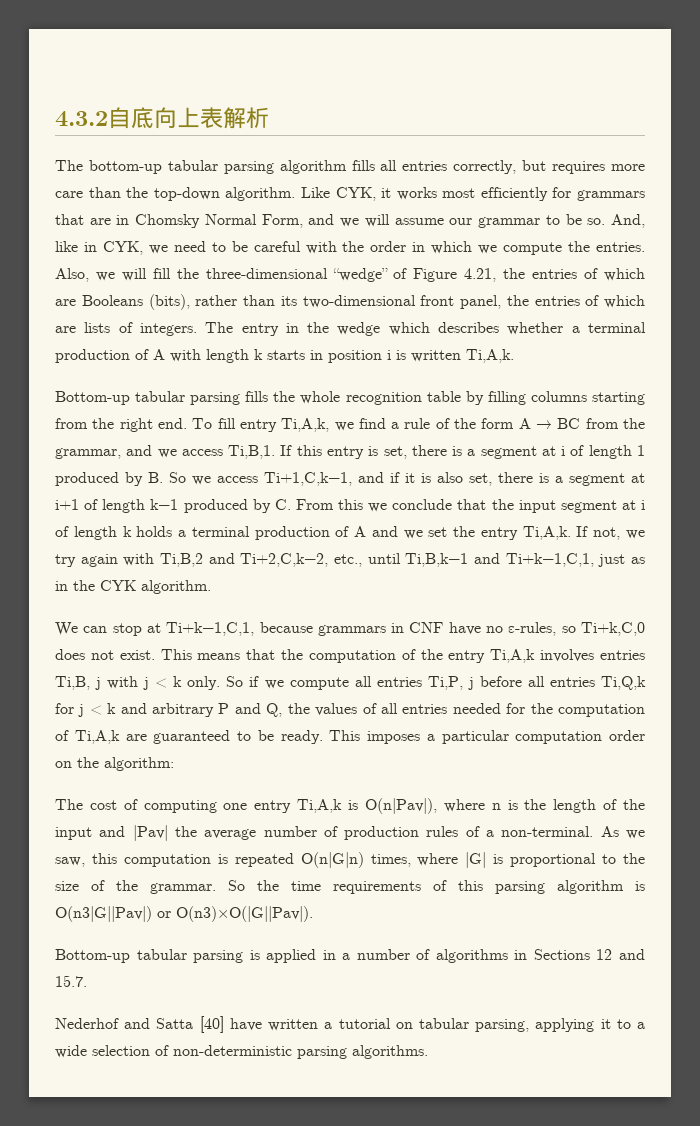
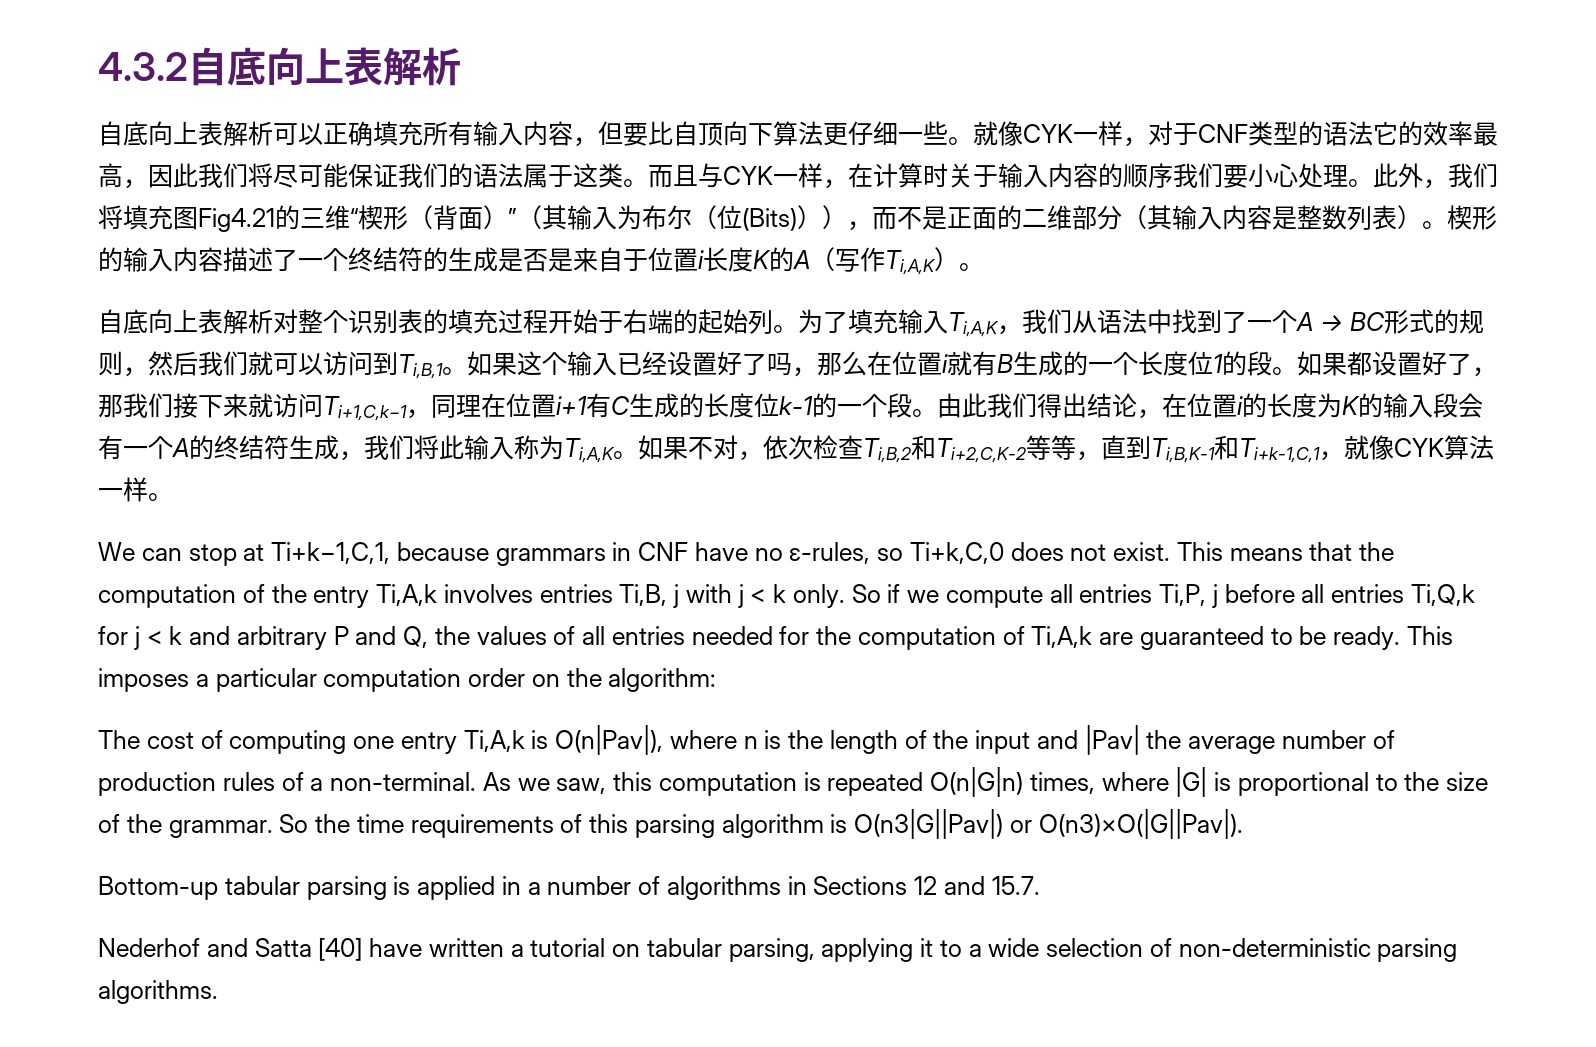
- The bottom-up tabular parsing algorithm fills all entries correctly, but requires more care than the top-down algorithm. Like CYK, it works most efficiently for grammars that are in Chomsky Normal Form, and we will assume our grammar to be so. And, like in CYK, we need to be careful with the order in which we compute the entries. Also, we will fill the three-dimensional “wedge” of Figure 4.21, the entries of which are Booleans (bits), rather than its two-dimensional front panel, the entries of which are lists of integers. The entry in the wedge which describes whether a terminal production of A with length k starts in position i is written Ti,A,k.
- Bottom-up tabular parsing fills the whole recognition table by filling columns starting from the right end. To fill entry Ti,A,k, we find a rule of the form A → BC from the grammar, and we access Ti,B,1. If this entry is set, there is a segment at i of length 1 produced by B. So we access Ti+1,C,k−1, and if it is also set, there is a segment at i+1 of length k−1 produced by C. From this we conclude that the input segment at i of length k holds a terminal production of A and we set the entry Ti,A,k. If not, we try again with Ti,B,2 and Ti+2,C,k−2, etc., until Ti,B,k−1 and Ti+k−1,C,1, just as in the CYK algorithm.
+ 自底向上表解析可以正确填充所有输入内容，但要比自顶向下算法更仔细一些。就像CYK一样，对于CNF类型的语法它的效率最高，因此我们将尽可能保证我们的语法属于这类。而且与CYK一样，在计算时关于输入内容的顺序我们要小心处理。此外，我们将填充图Fig4.21的三维“楔形（背面）”（其输入为布尔（位(Bits)）），而不是正面的二维部分（其输入内容是整数列表）。楔形的输入内容描述了一个终结符的生成是否是来自于位置i长度K的A（写作Ti,A,K）。
+ 自底向上表解析对整个识别表的填充过程开始于右端的起始列。为了填充输入Ti,A,K，我们从语法中找到了一个A → BC形式的规则，然后我们就可以访问到Ti,B,1。如果这个输入已经设置好了吗，那么在位置i就有B生成的一个长度位1的段。如果都设置好了，那我们接下来就访问Ti+1,C,k−1，同理在位置i+1有C生成的长度位k-1的一个段。由此我们得出结论，在位置i的长度为K的输入段会有一个A的终结符生成，我们将此输入称为Ti,A,K。如果不对，依次检查Ti,B,2和Ti+2,C,K-2等等，直到Ti,B,K-1和Ti+k-1,C,1，就像CYK算法一样。

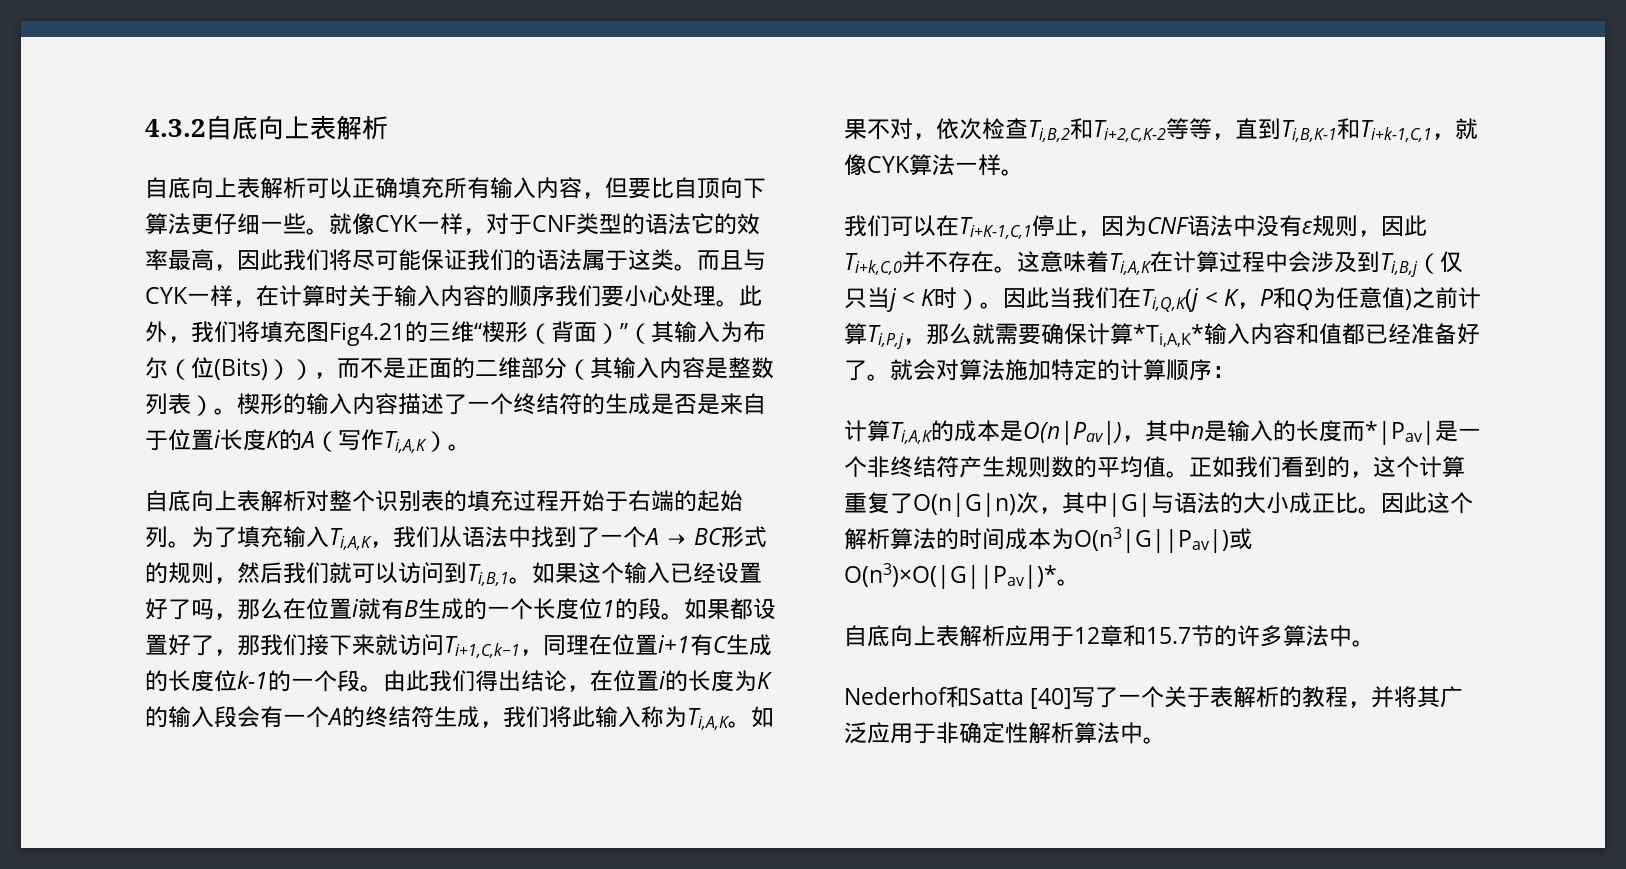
- We can stop at Ti+k−1,C,1, because grammars in CNF have no ε-rules, so Ti+k,C,0 does not exist. This means that the computation of the entry Ti,A,k involves entries Ti,B, j with j < k only. So if we compute all entries Ti,P, j before all entries Ti,Q,k for j < k and arbitrary P and Q, the values of all entries needed for the computation of Ti,A,k are guaranteed to be ready. This imposes a particular computation order on the algorithm:
- The cost of computing one entry Ti,A,k is O(n|Pav|), where n is the length of the input and |Pav| the average number of production rules of a non-terminal. As we saw, this computation is repeated O(n|G|n) times, where |G| is proportional to the size of the grammar. So the time requirements of this parsing algorithm is O(n3|G||Pav|) or O(n3)×O(|G||Pav|).
- Bottom-up tabular parsing is applied in a number of algorithms in Sections 12 and 15.7.
+ 我们可以在Ti+K-1,C,1停止，因为CNF语法中没有ε规则，因此Ti+k,C,0并不存在。这意味着Ti,A,K在计算过程中会涉及到Ti,B,j（仅只当j < K时）。因此当我们在Ti,Q,K(j < K，P和Q为任意值)之前计算Ti,P,j，那么就需要确保计算*Ti,A,K*输入内容和值都已经准备好了。就会对算法施加特定的计算顺序：
+ 计算Ti,A,K的成本是O(n|Pav|)，其中n是输入的长度而*|Pav|是一个非终结符产生规则数的平均值。正如我们看到的，这个计算重复了O(n|G|n)次，其中|G|与语法的大小成正比。因此这个解析算法的时间成本为O(n3|G||Pav|)或O(n3)×O(|G||Pav|)*。
+ 自底向上表解析应用于12章和15.7节的许多算法中。
- Nederhof and Satta [40] have written a tutorial on tabular parsing, applying it to a wide selection of non-deterministic parsing algorithms.
+ Nederhof和Satta [40]写了一个关于表解析的教程，并将其广泛应用于非确定性解析算法中。

